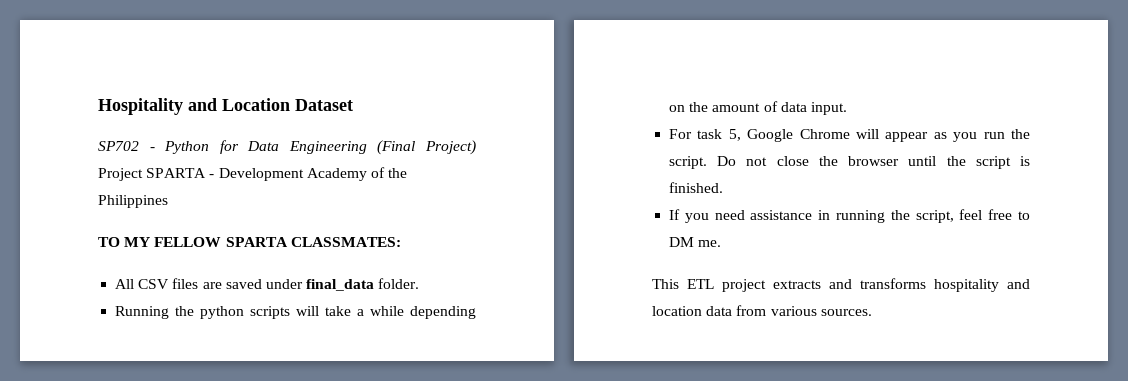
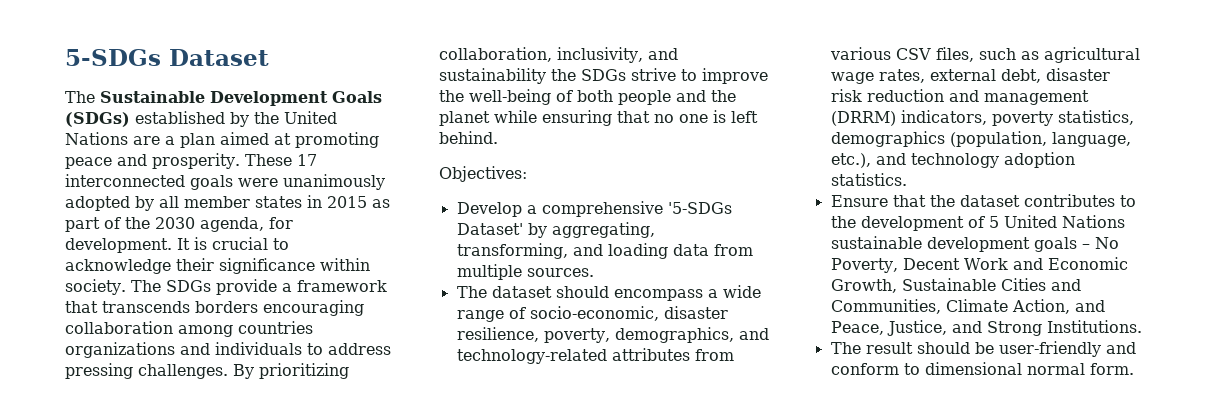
- Hospitality and Location Dataset
- SP702 - Python for Data Engineering (Final Project) Project SPARTA - Development Academy of the Philippines
- TO MY FELLOW SPARTA CLASSMATES:
- All CSV files are saved under final_data folder.
- Running the python scripts will take a while depending on the amount of data input.
- For task 5, Google Chrome will appear as you run the script. Do not close the browser until the script is finished.
- If you need assistance in running the script, feel free to DM me.
- This ETL project extracts and transforms hospitality and location data from various sources.
+ 5-SDGs Dataset
+ The Sustainable Development Goals (SDGs) established by the United Nations are a plan aimed at promoting peace and prosperity. These 17 interconnected goals were unanimously adopted by all member states in 2015 as part of the 2030 agenda, for development. It is crucial to acknowledge their significance within society. The SDGs provide a framework that transcends borders encouraging collaboration among countries organizations and individuals to address pressing challenges. By prioritizing collaboration, inclusivity, and sustainability the SDGs strive to improve the well-being of both people and the planet while ensuring that no one is left behind.
+ Objectives:
+ Develop a comprehensive '5-SDGs Dataset' by aggregating, transforming, and loading data from multiple sources.
+ The dataset should encompass a wide range of socio-economic, disaster resilience, poverty, demographics, and technology-related attributes from various CSV files, such as agricultural wage rates, external debt, disaster risk reduction and management (DRRM) indicators, poverty statistics, demographics (population, language, etc.), and technology adoption statistics.
+ Ensure that the dataset contributes to the development of 5 United Nations sustainable development goals – No Poverty, Decent Work and Economic Growth, Sustainable Cities and Communities, Climate Action, and Peace, Justice, and Strong Institutions.
+ The result should be user-friendly and conform to dimensional normal form.

